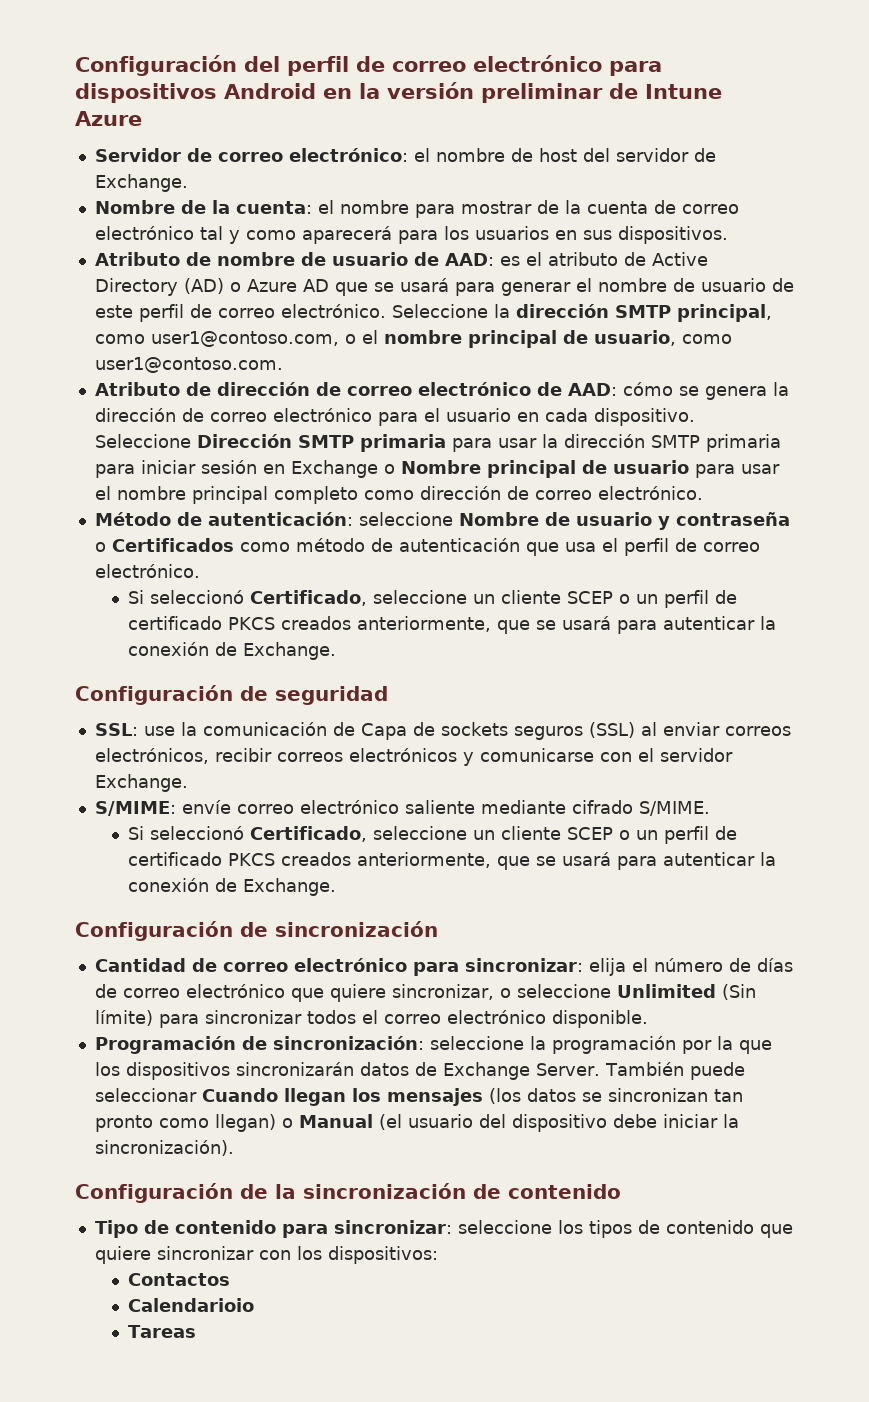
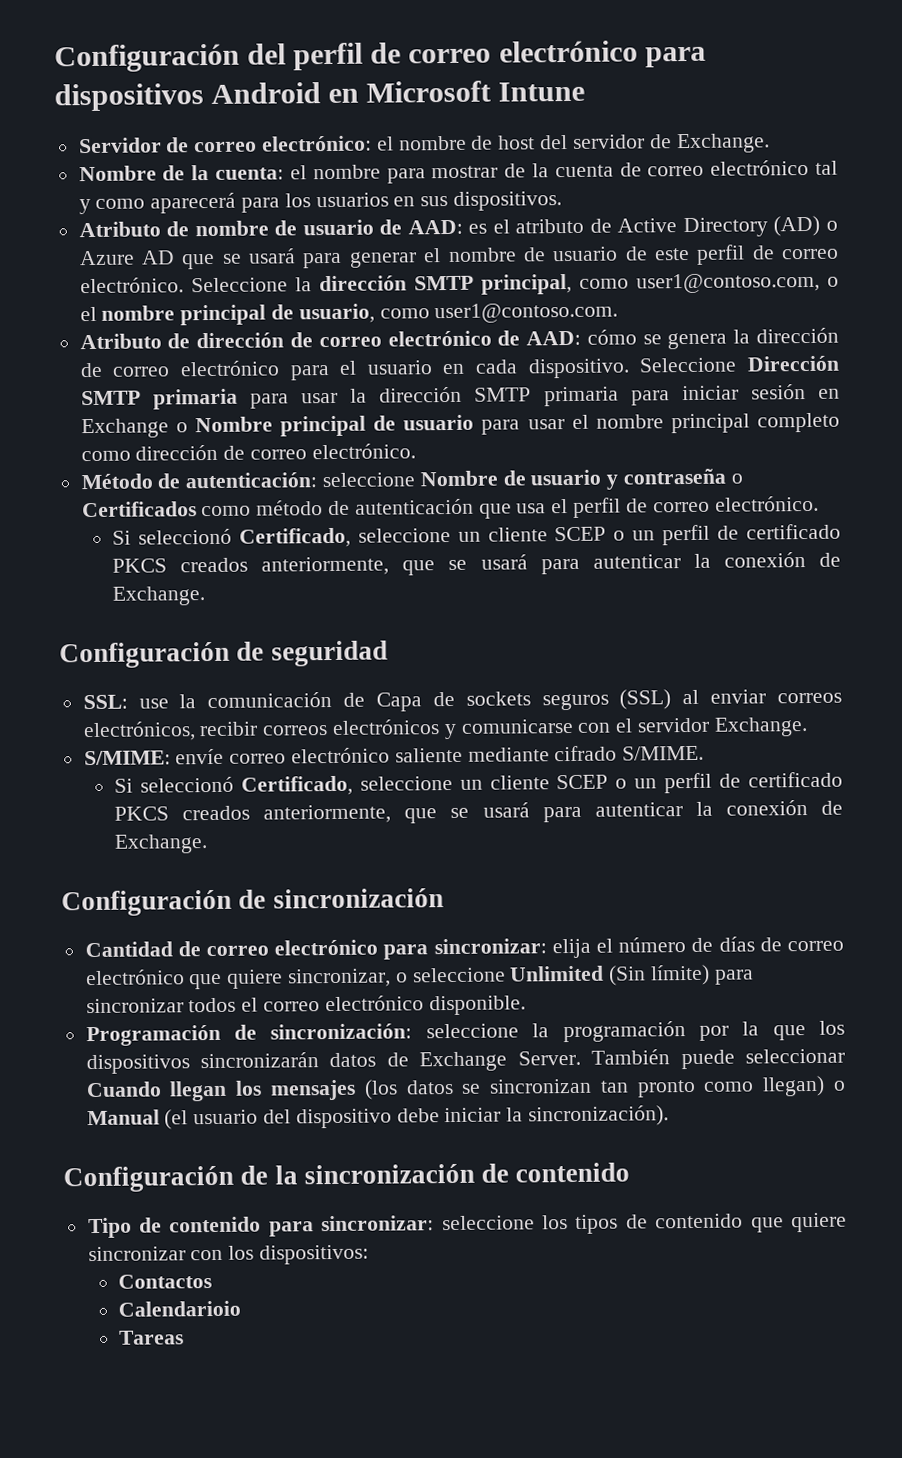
- Configuración del perfil de correo electrónico para dispositivos Android en la versión preliminar de Intune Azure
+ Configuración del perfil de correo electrónico para dispositivos Android en Microsoft Intune

